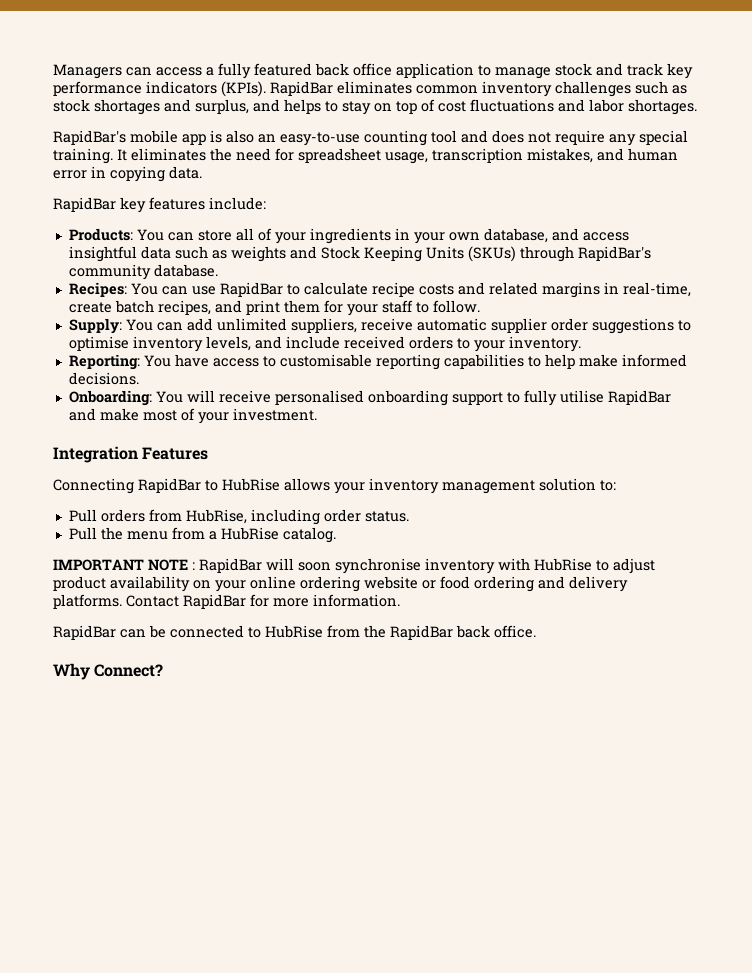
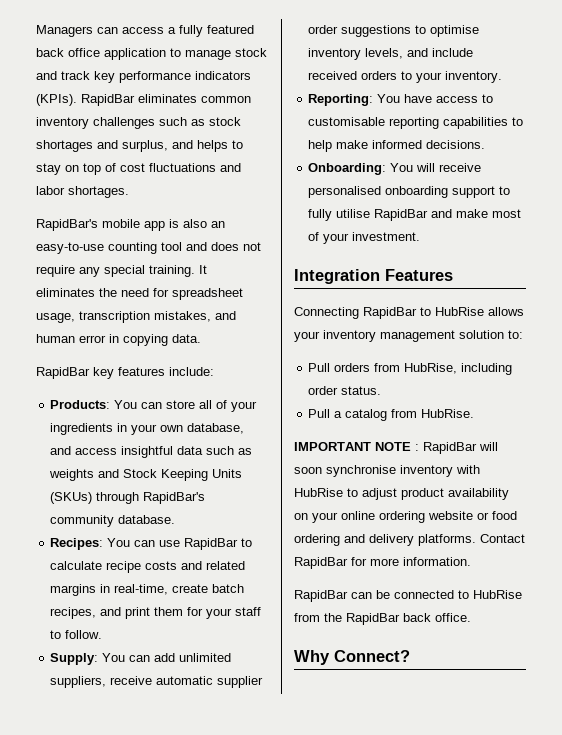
- Pull the menu from a HubRise catalog.
+ Pull a catalog from HubRise.

